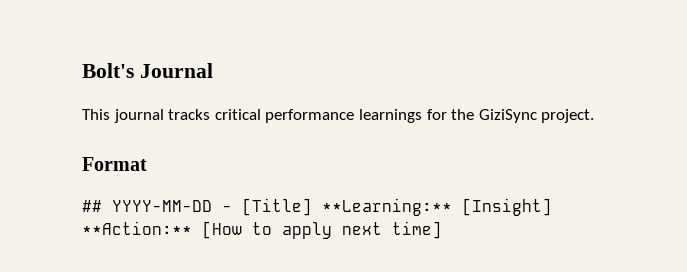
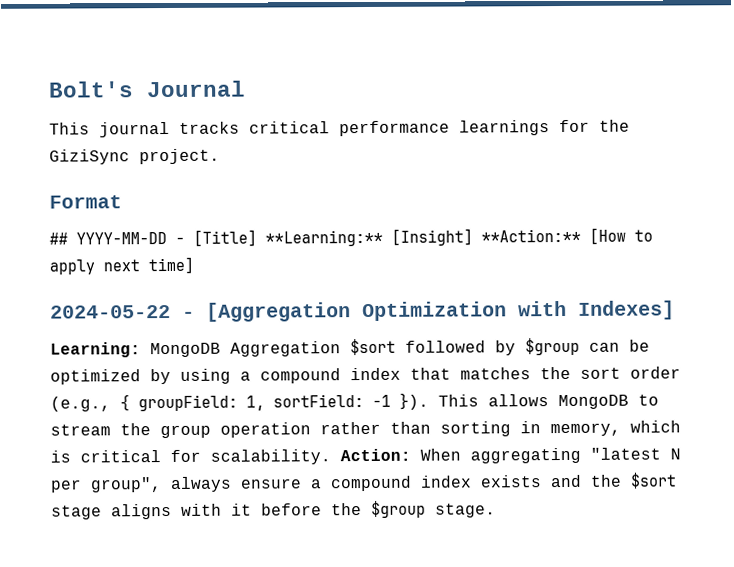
+ 2024-05-22 - [Aggregation Optimization with Indexes]
+ Learning: MongoDB Aggregation $sort followed by $group can be optimized by using a compound index that matches the sort order (e.g., { groupField: 1, sortField: -1 }). This allows MongoDB to stream the group operation rather than sorting in memory, which is critical for scalability. Action: When aggregating "latest N per group", always ensure a compound index exists and the $sort stage aligns with it before the $group stage.

